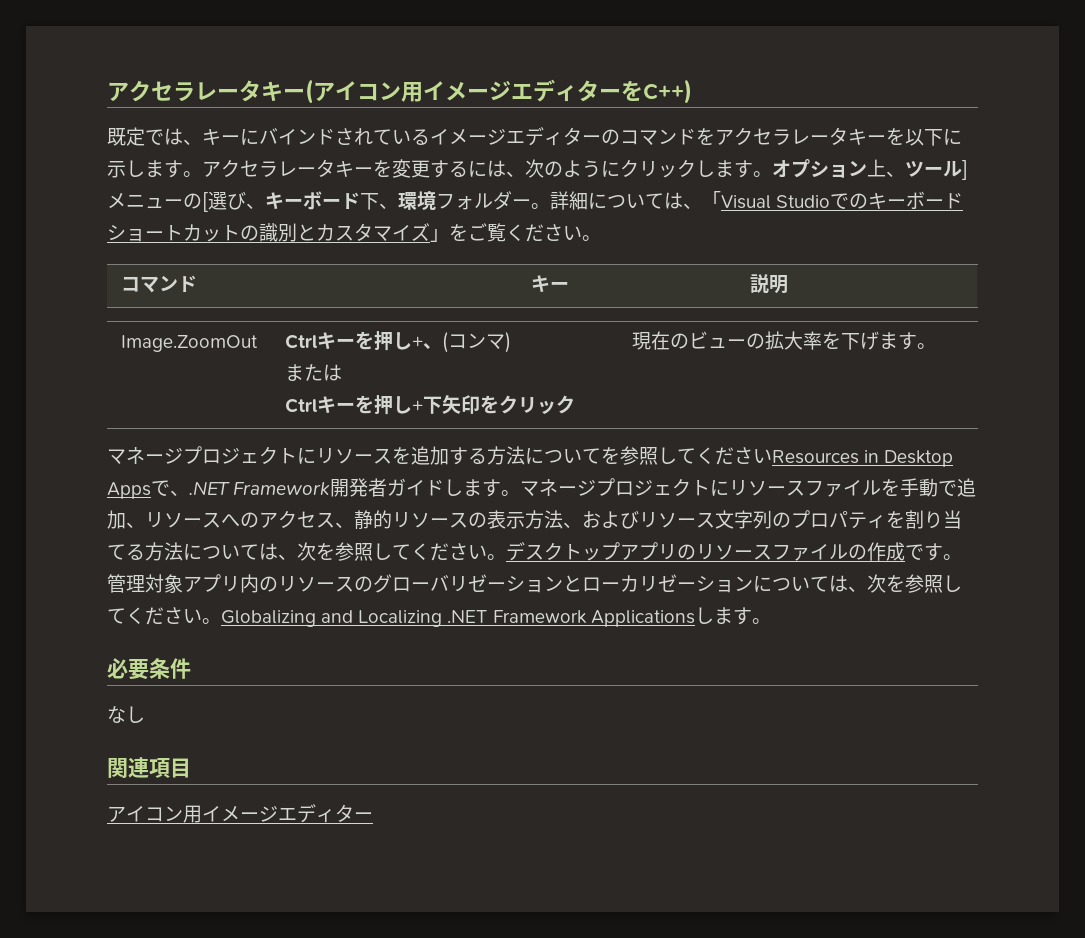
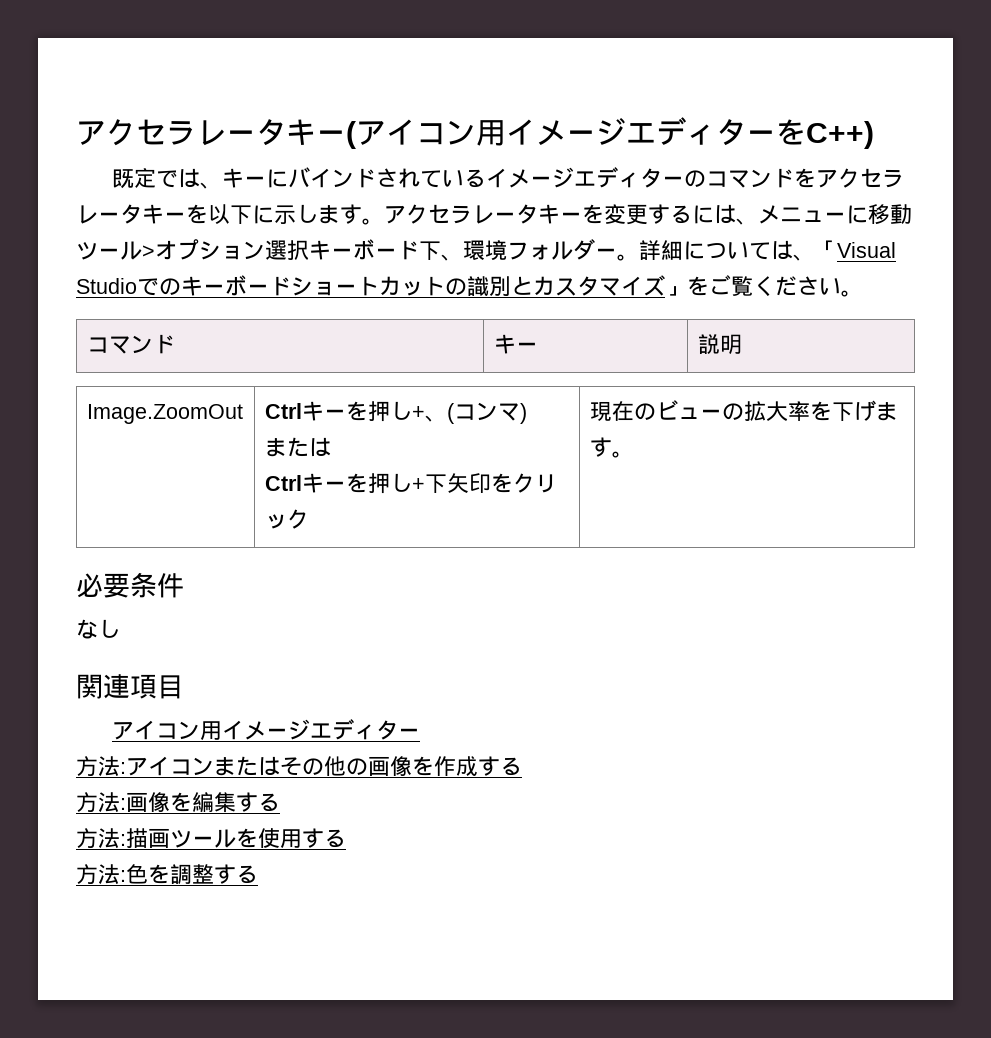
- アクセラレータキーを変更するには、次のようにクリックします。オプション上、ツール]メニューの[選び、キーボード下、環境フォルダー。
+ アクセラレータキーを変更するには、メニューに移動ツール>オプション選択キーボード下、環境フォルダー。
- マネージプロジェクトにリソースを追加する方法についてを参照してくださいResources in Desktop Appsで、.NET Framework開発者ガイドします。マネージプロジェクトにリソースファイルを手動で追加、リソースへのアクセス、静的リソースの表示方法、およびリソース文字列のプロパティを割り当てる方法については、次を参照してください。デスクトップアプリのリソースファイルの作成です。管理対象アプリ内のリソースのグローバリゼーションとローカリゼーションについては、次を参照してください。Globalizing and Localizing .NET Framework Applicationsします。
+ 方法:アイコンまたはその他の画像を作成する
+ 方法:画像を編集する
+ 方法:描画ツールを使用する
+ 方法:色を調整する

